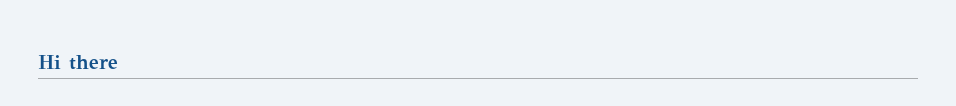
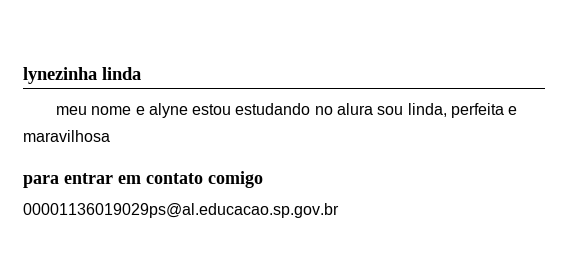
- Hi there
+ lynezinha linda
+ meu nome e alyne estou estudando no alura sou linda, perfeita e maravilhosa
+ para entrar em contato comigo
+ 00001136019029ps@al.educacao.sp.gov.br

